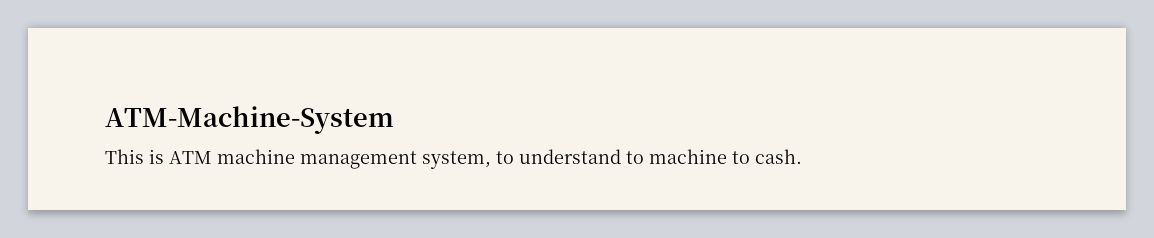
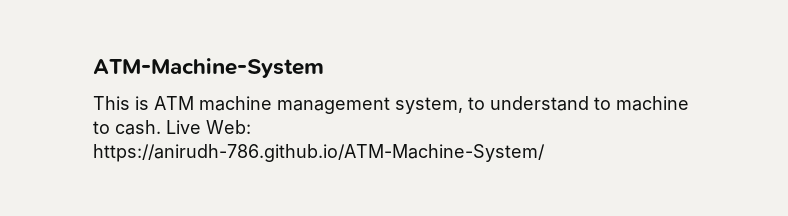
+ Live Web: https://anirudh-786.github.io/ATM-Machine-System/

